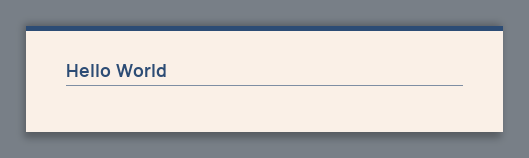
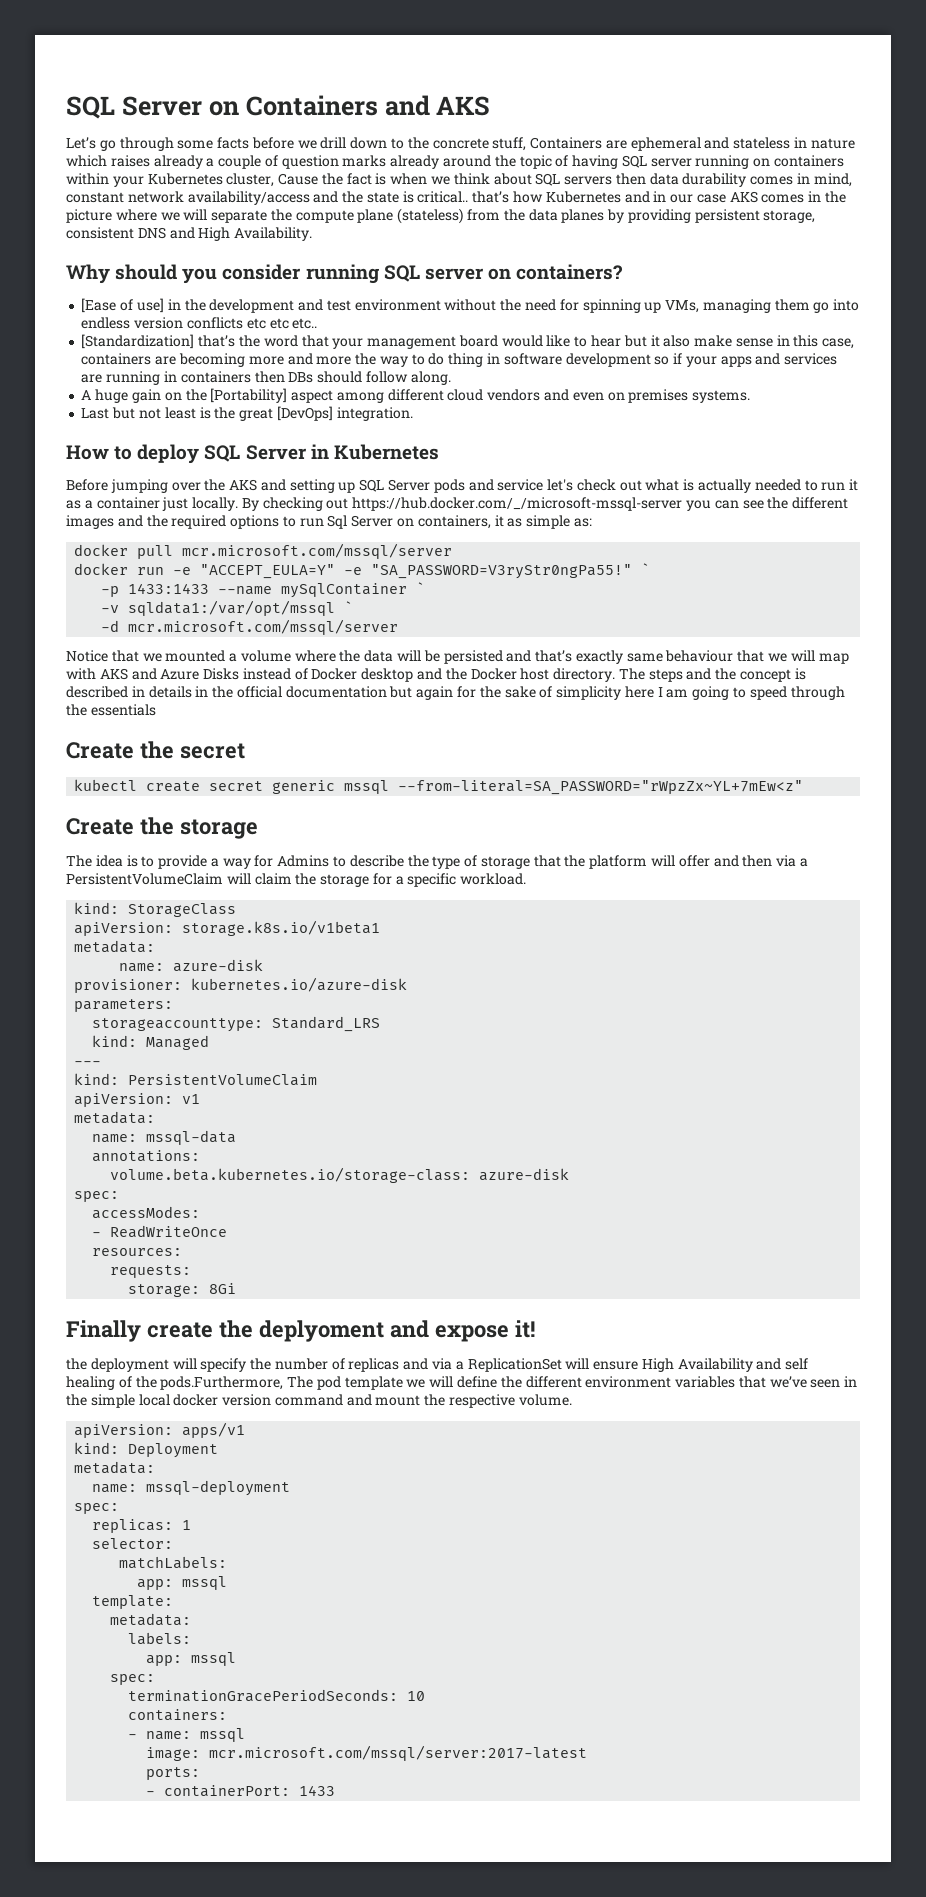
- Hello World
+ SQL Server on Containers and AKS
+ Let’s go through some facts before we drill down to the concrete stuff, Containers are ephemeral and stateless in nature which raises already a couple of question marks already around the topic of having SQL server running on containers within your Kubernetes cluster, Cause the fact is when we think about SQL servers then data durability comes in mind, constant network availability/access and the state is critical.. that’s how Kubernetes and in our case AKS comes in the picture where we will separate the compute plane (stateless) from the data planes by providing persistent storage, consistent DNS and High Availability.
+ Why should you consider running SQL server on containers?
+ [Ease of use] in the development and test environment without the need for spinning up VMs, managing them go into endless version conflicts etc etc etc..
+ [Standardization] that’s the word that your management board would like to hear but it also make sense in this case, containers are becoming more and more the way to do thing in software development so if your apps and services are running in containers then DBs should follow along.
+ A huge gain on the [Portability] aspect among different cloud vendors and even on premises systems.
+ Last but not least is the great [DevOps] integration.
+ How to deploy SQL Server in Kubernetes
+ Before jumping over the AKS and setting up SQL Server pods and service let's check out what is actually needed to run it as a container just locally. By checking out https://hub.docker.com/_/microsoft-mssql-server you can see the different images and the required options to run Sql Server on containers, it as simple as:
+ docker pull mcr.microsoft.com/mssql/server
+ docker run -e "ACCEPT_EULA=Y" -e "SA_PASSWORD=V3ryStr0ngPa55!" `
+ -p 1433:1433 --name mySqlContainer `
+ -v sqldata1:/var/opt/mssql `
+ -d mcr.microsoft.com/mssql/server
+ Notice that we mounted a volume where the data will be persisted and that’s exactly same behaviour that we will map with AKS and Azure Disks instead of Docker desktop and the Docker host directory. The steps and the concept is described in details in the official documentation but again for the sake of simplicity here I am going to speed through the essentials
+ Create the secret
+ kubectl create secret generic mssql --from-literal=SA_PASSWORD="rWpzZx~YL+7mEw<z"
+ Create the storage
+ The idea is to provide a way for Admins to describe the type of storage that the platform will offer and then via a PersistentVolumeClaim will claim the storage for a specific workload.
+ kind: StorageClass
+ apiVersion: storage.k8s.io/v1beta1
+ metadata:
+ name: azure-disk
+ provisioner: kubernetes.io/azure-disk
+ parameters:
+ storageaccounttype: Standard_LRS
+ kind: Managed
+ ---
+ kind: PersistentVolumeClaim
+ apiVersion: v1
+ metadata:
+ name: mssql-data
+ annotations:
+ volume.beta.kubernetes.io/storage-class: azure-disk
+ spec:
+ accessModes:
+ - ReadWriteOnce
+ resources:
+ requests:
+ storage: 8Gi
+ Finally create the deplyoment and expose it!
+ the deployment will specify the number of replicas and via a ReplicationSet will ensure High Availability and self healing of the pods.Furthermore, The pod template we will define the different environment variables that we’ve seen in the simple local docker version command and mount the respective volume.
+ apiVersion: apps/v1
+ kind: Deployment
+ metadata:
+ name: mssql-deployment
+ spec:
+ replicas: 1
+ selector:
+ matchLabels:
+ app: mssql
+ template:
+ metadata:
+ labels:
+ app: mssql
+ spec:
+ terminationGracePeriodSeconds: 10
+ containers:
+ - name: mssql
+ image: mcr.microsoft.com/mssql/server:2017-latest
+ ports:
+ - containerPort: 1433

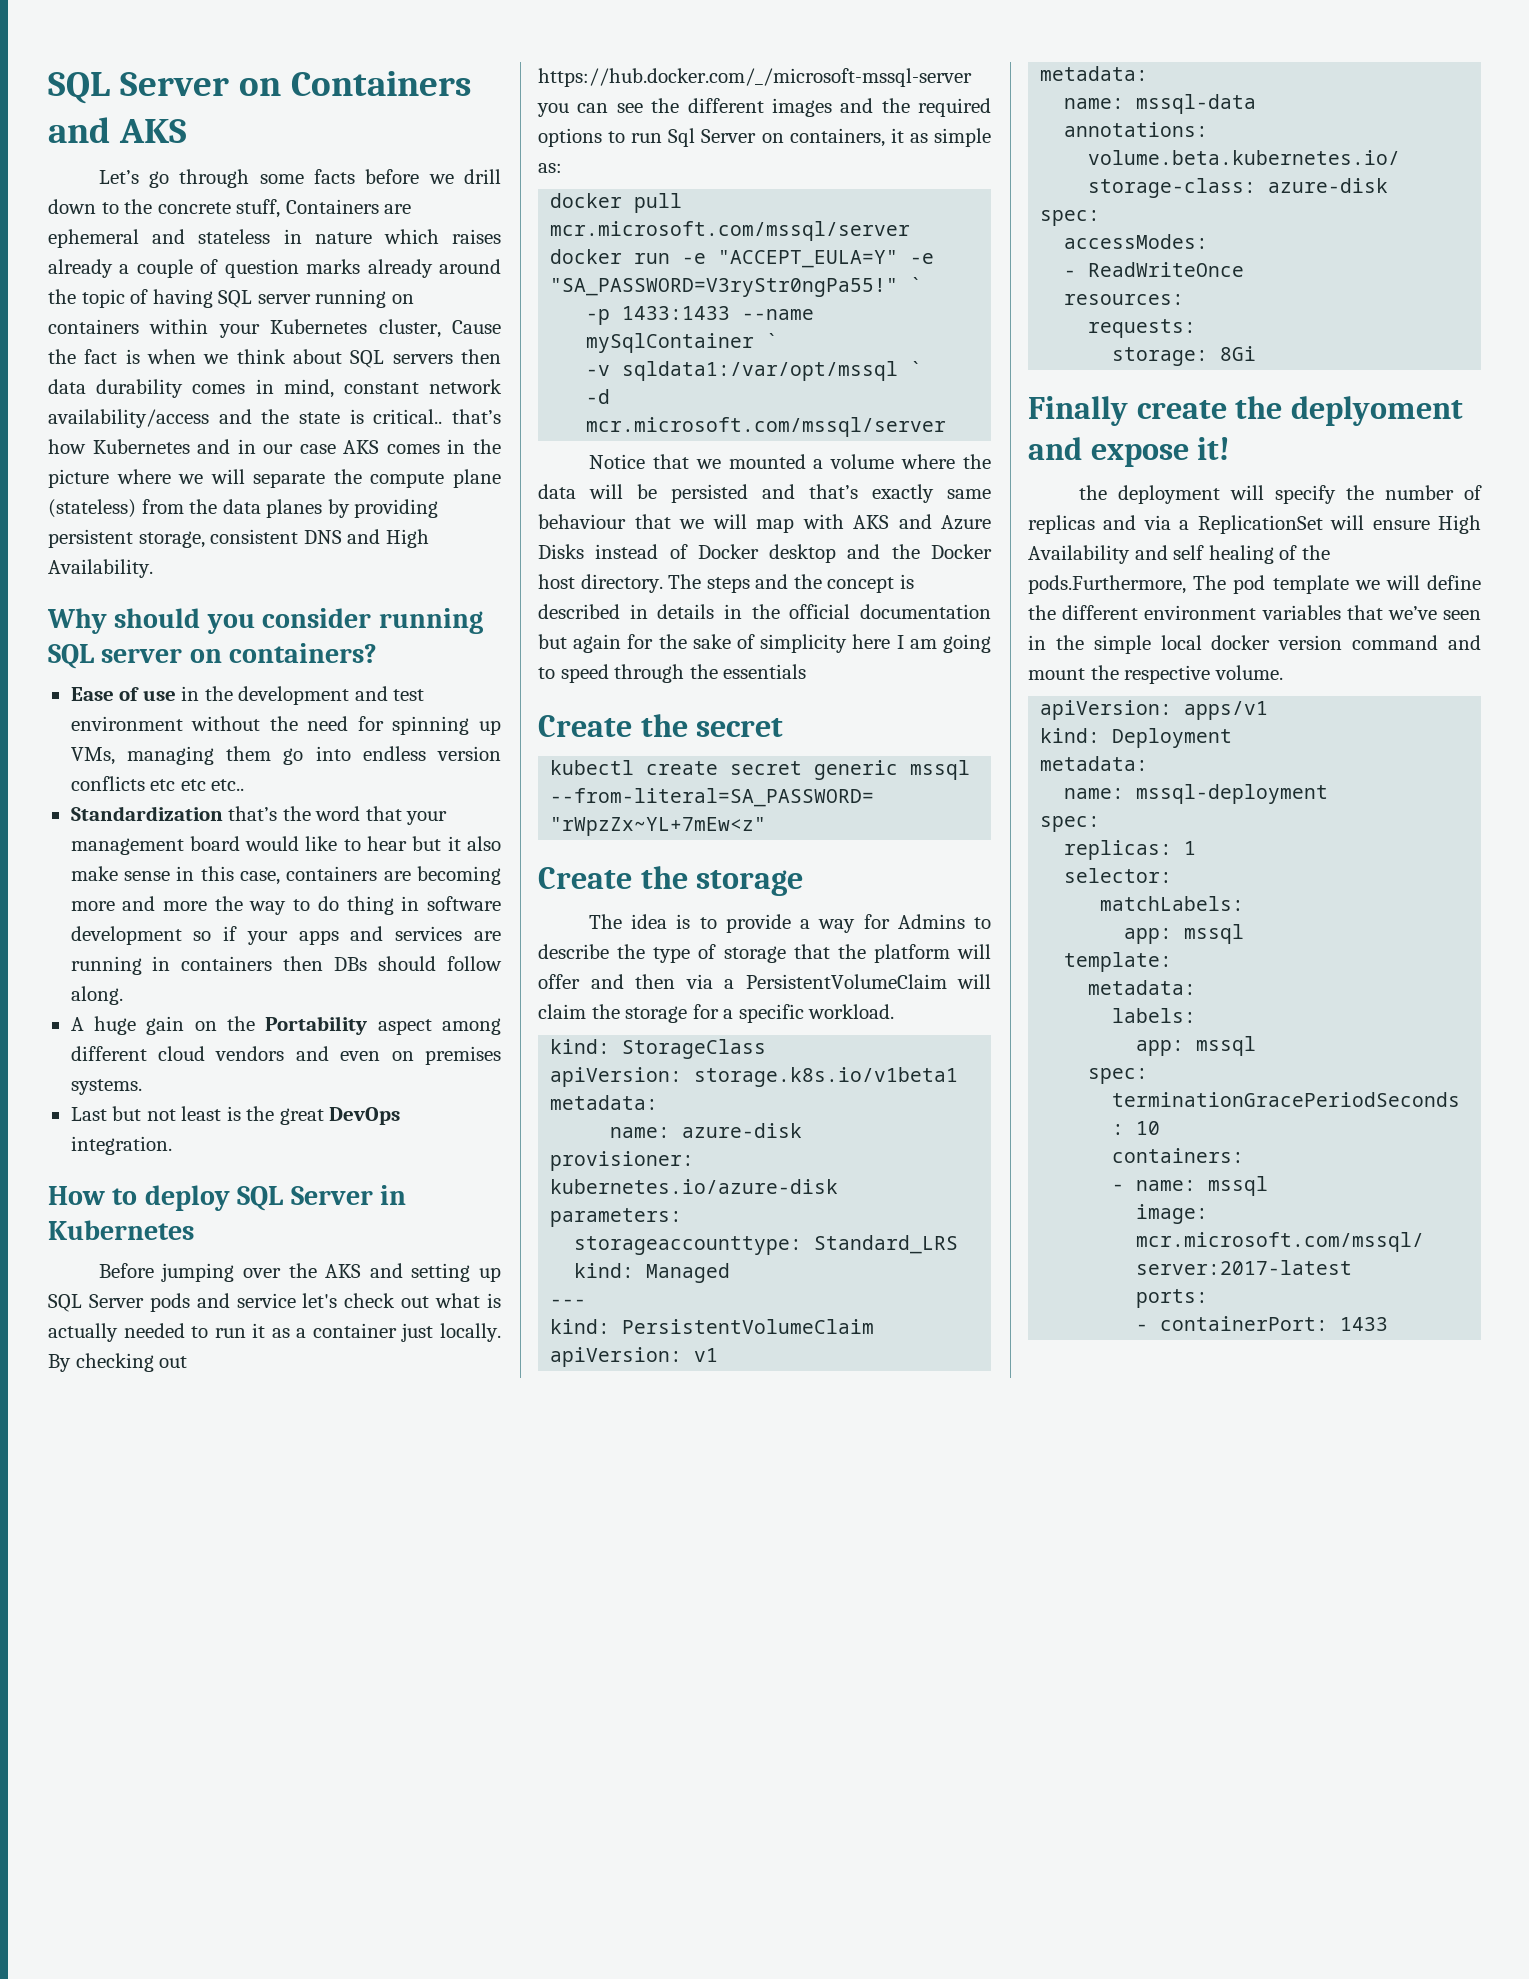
- [Ease of use] in the development and test environment without the need for spinning up VMs, managing them go into endless version conflicts etc etc etc..
+ Ease of use in the development and test environment without the need for spinning up VMs, managing them go into endless version conflicts etc etc etc..
- [Standardization] that’s the word that your management board would like to hear but it also make sense in this case, containers are becoming more and more the way to do thing in software development so if your apps and services are running in containers then DBs should follow along.
+ Standardization that’s the word that your management board would like to hear but it also make sense in this case, containers are becoming more and more the way to do thing in software development so if your apps and services are running in containers then DBs should follow along.
- A huge gain on the [Portability] aspect among different cloud vendors and even on premises systems.
+ A huge gain on the Portability aspect among different cloud vendors and even on premises systems.
- Last but not least is the great [DevOps] integration.
+ Last but not least is the great DevOps integration.

